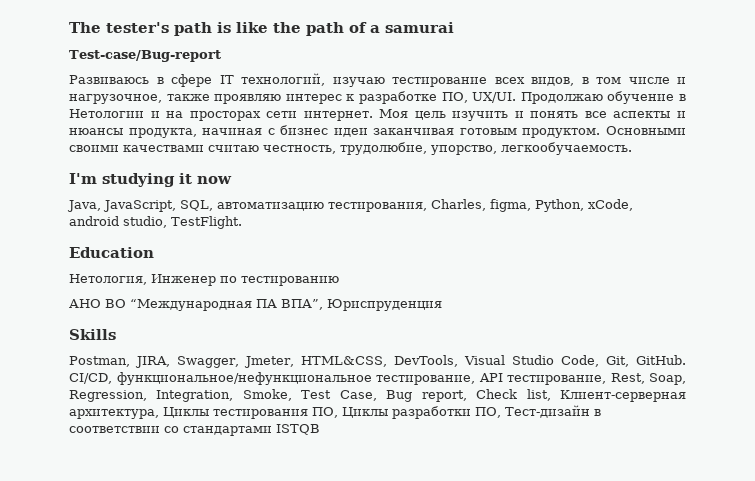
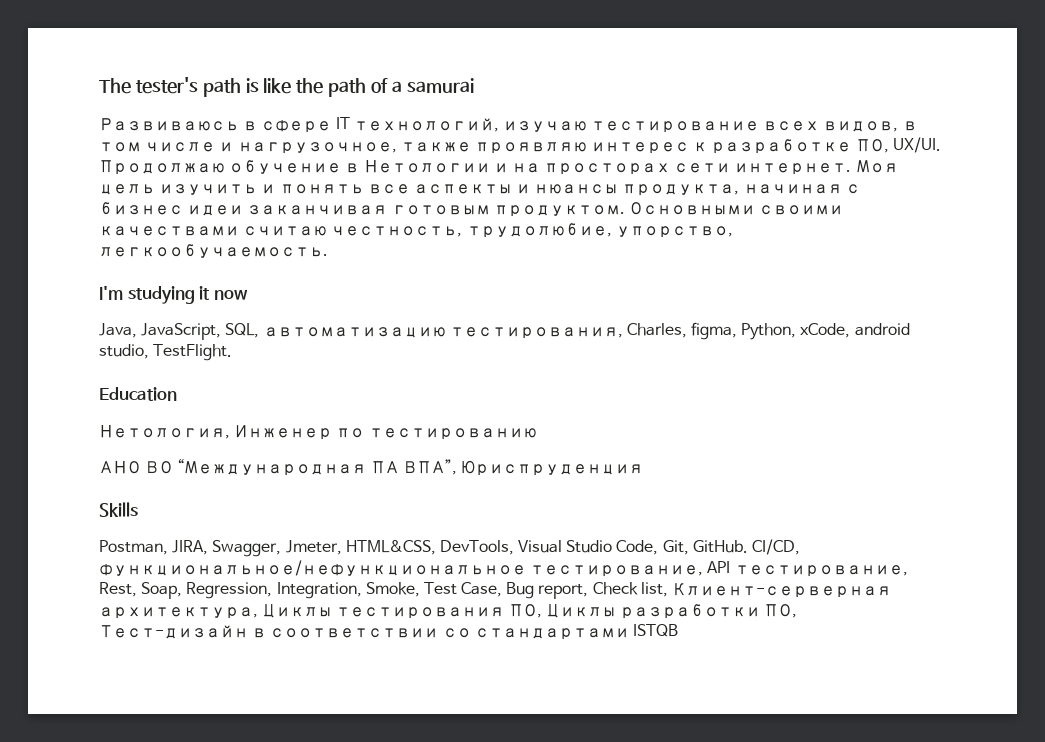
- Test-case/Bug-report

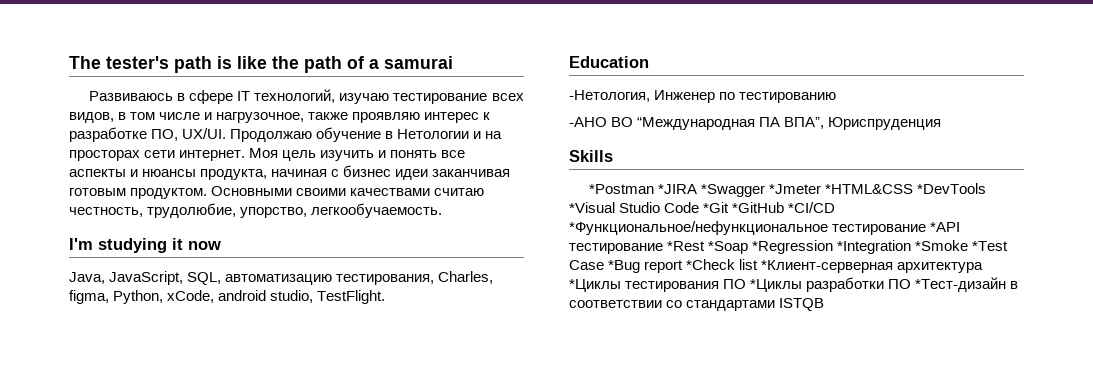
- Нетология, Инженер по тестированию
+ -Нетология, Инженер по тестированию
- АНО ВО “Международная ПА ВПА”, Юриспруденция
+ -АНО ВО “Международная ПА ВПА”, Юриспруденция
- Postman, JIRA, Swagger, Jmeter, HTML&CSS, DevTools, Visual Studio Code, Git, GitHub. CI/CD, функциональное/нефункциональное тестирование, API тестирование, Rest, Soap, Regression, Integration, Smoke, Test Case, Bug report, Check list, Клиент-серверная архитектура, Циклы тестирования ПО, Циклы разработки ПО, Тест-дизайн в соответствии со стандартами ISTQB
+ *Postman *JIRA *Swagger *Jmeter *HTML&CSS *DevTools *Visual Studio Code *Git *GitHub *CI/CD *Функциональное/нефункциональное тестирование *API тестирование *Rest *Soap *Regression *Integration *Smoke *Test Case *Bug report *Check list *Клиент-серверная архитектура *Циклы тестирования ПО *Циклы разработки ПО *Тест-дизайн в соответствии со стандартами ISTQB

